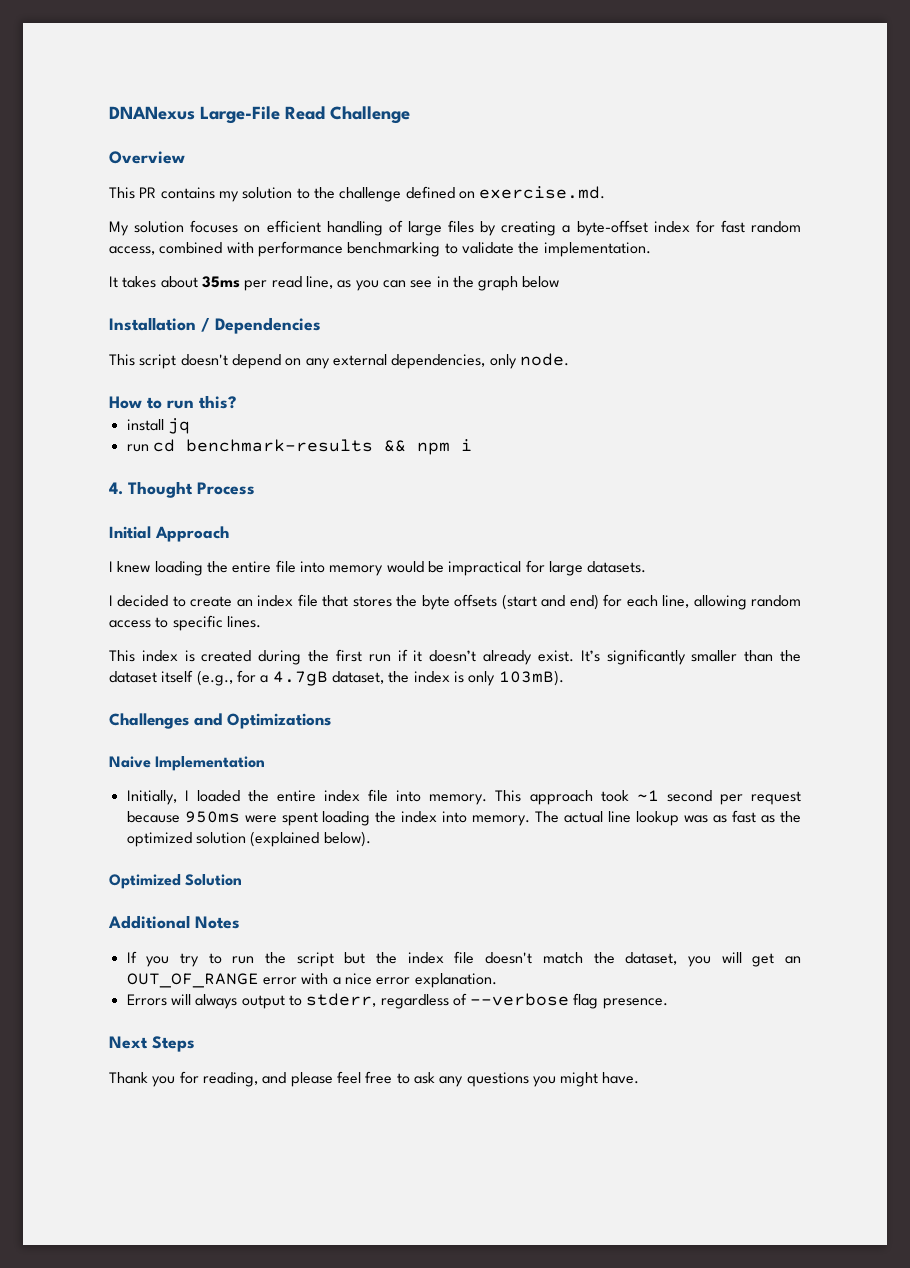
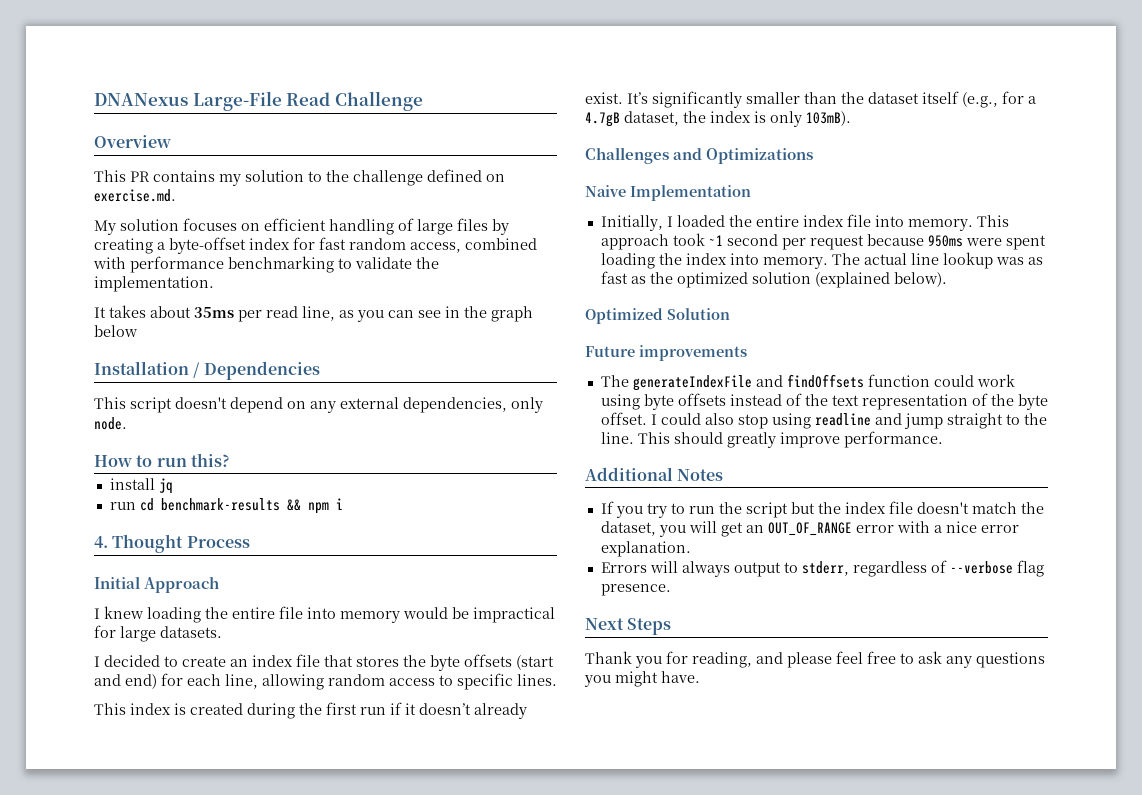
+ Future improvements
+ The generateIndexFile and findOffsets function could work using byte offsets instead of the text representation of the byte offset. I could also stop using readline and jump straight to the line. This should greatly improve performance.

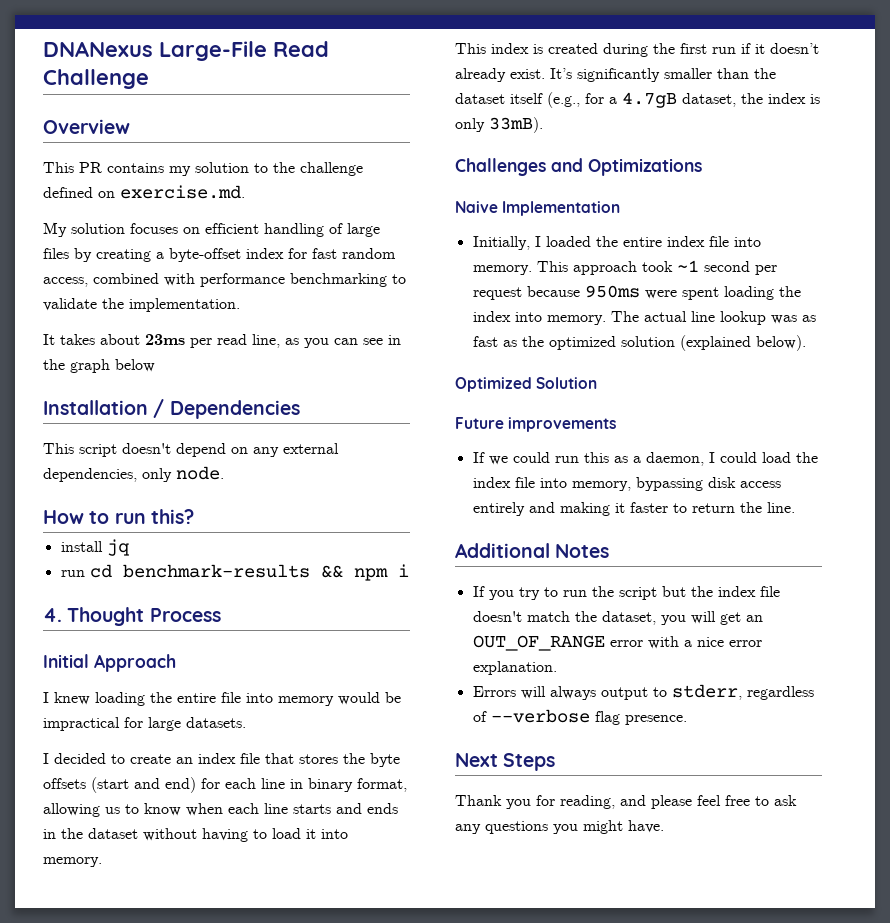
- It takes about 35ms per read line, as you can see in the graph below
+ It takes about 23ms per read line, as you can see in the graph below
- I decided to create an index file that stores the byte offsets (start and end) for each line, allowing random access to specific lines.
+ I decided to create an index file that stores the byte offsets (start and end) for each line in binary format, allowing us to know when each line starts and ends in the dataset without having to load it into memory.
- It’s significantly smaller than the dataset itself (e.g., for a 4.7gB dataset, the index is only 103mB).
+ It’s significantly smaller than the dataset itself (e.g., for a 4.7gB dataset, the index is only 33mB).
- The generateIndexFile and findOffsets function could work using byte offsets instead of the text representation of the byte offset. I could also stop using readline and jump straight to the line. This should greatly improve performance.
+ If we could run this as a daemon, I could load the index file into memory, bypassing disk access entirely and making it faster to return the line.

